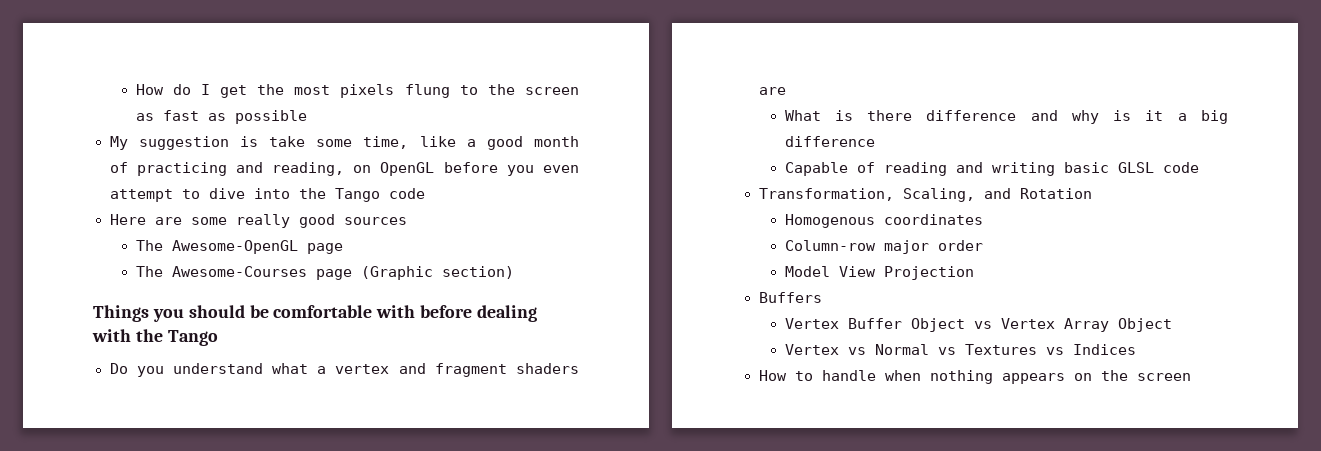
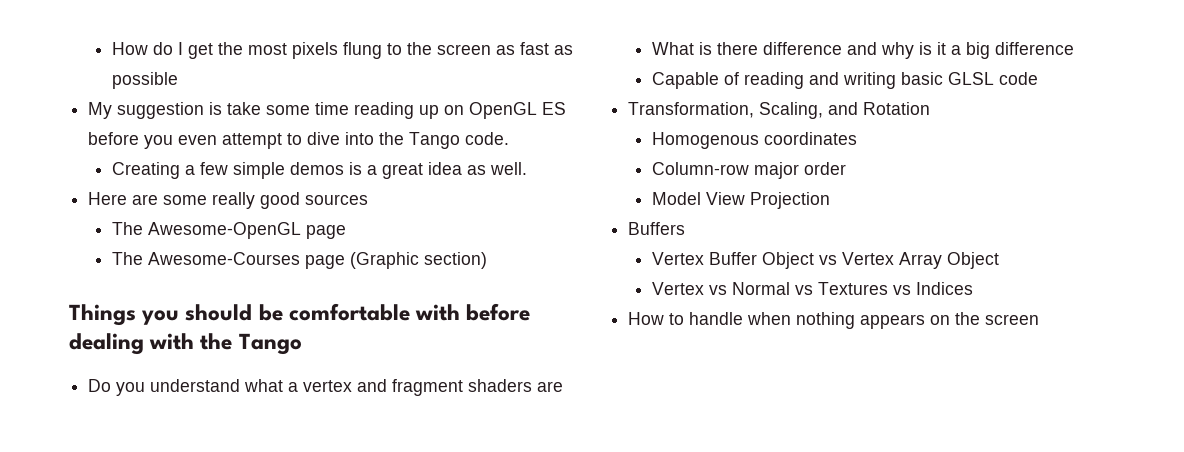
- My suggestion is take some time, like a good month of practicing and reading, on OpenGL before you even attempt to dive into the Tango code
+ My suggestion is take some time reading up on OpenGL ES before you even attempt to dive into the Tango code.
+ Creating a few simple demos is a great idea as well.

